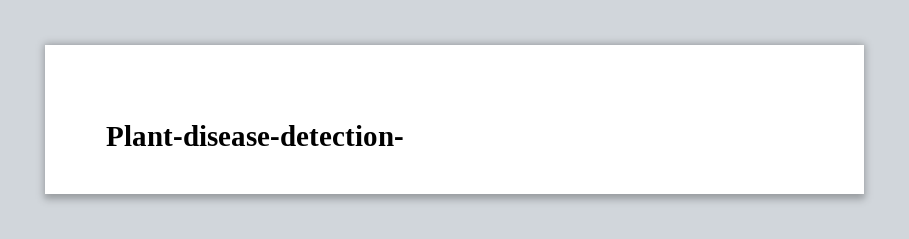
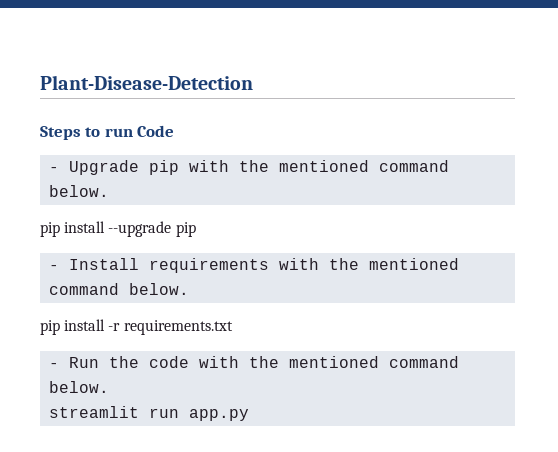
- Plant-disease-detection-
+ Plant-Disease-Detection
+ Steps to run Code
+ - Upgrade pip with the mentioned command below.
+ pip install --upgrade pip
+ - Install requirements with the mentioned command below.
+ pip install -r requirements.txt
+ - Run the code with the mentioned command below.
+ streamlit run app.py

